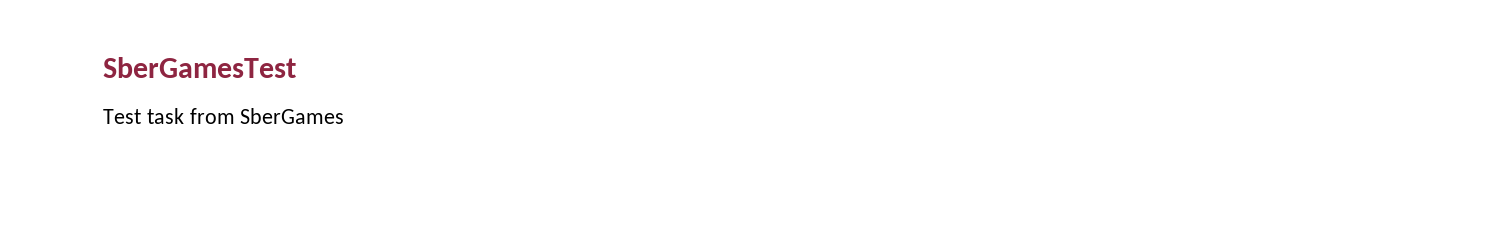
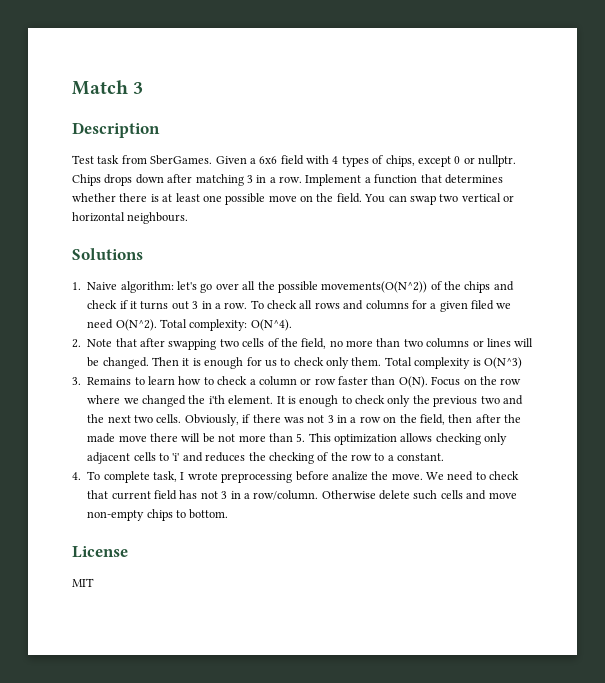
- SberGamesTest
+ Match 3
+ Description
- Test task from SberGames
+ Test task from SberGames. Given a 6x6 field with 4 types of chips, except 0 or nullptr. Chips drops down after matching 3 in a row. Implement a function that determines whether there is at least one possible move on the field. You can swap two vertical or horizontal neighbours.
+ Solutions
+ 1. Naive algorithm: let's go over all the possible movements(O(N^2)) of the chips and check if it turns out 3 in a row. To check all rows and columns for a given filed we need O(N^2). Total complexity: O(N^4).
+ 2. Note that after swapping two cells of the field, no more than two columns or lines will be changed. Then it is enough for us to check only them. Total complexity is O(N^3)
+ 3. Remains to learn how to check a column or row faster than O(N). Focus on the row where we changed the i'th element. It is enough to check only the previous two and the next two cells. Obviously, if there was not 3 in a row on the field, then after the made move there will be not more than 5. This optimization allows checking only adjacent cells to 'i' and reduces the checking of the row to a constant.
+ 4. To complete task, I wrote preprocessing before analize the move. We need to check that current field has not 3 in a row/column. Otherwise delete such cells and move non-empty chips to bottom.
+ License
+ MIT

